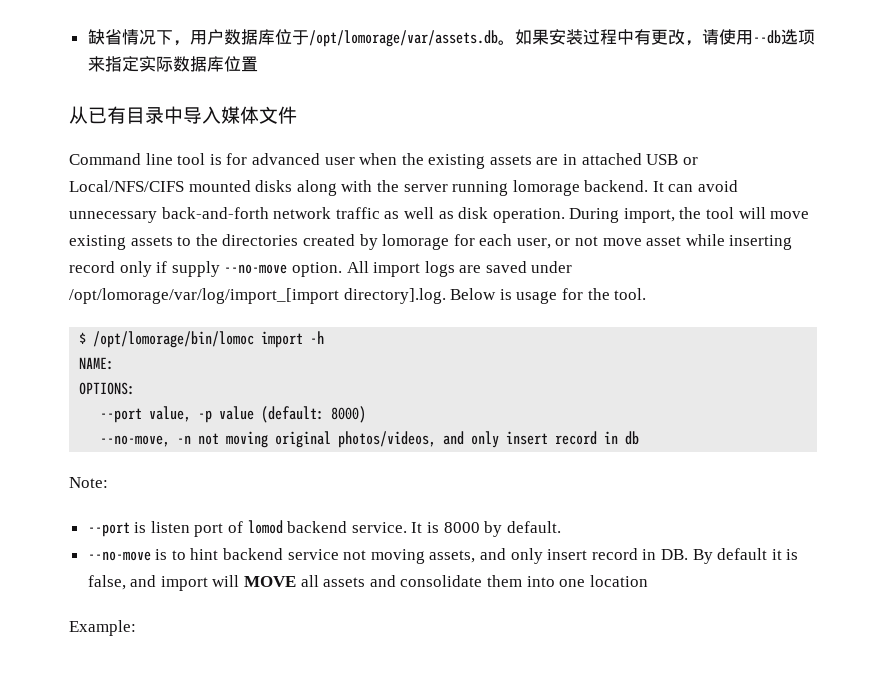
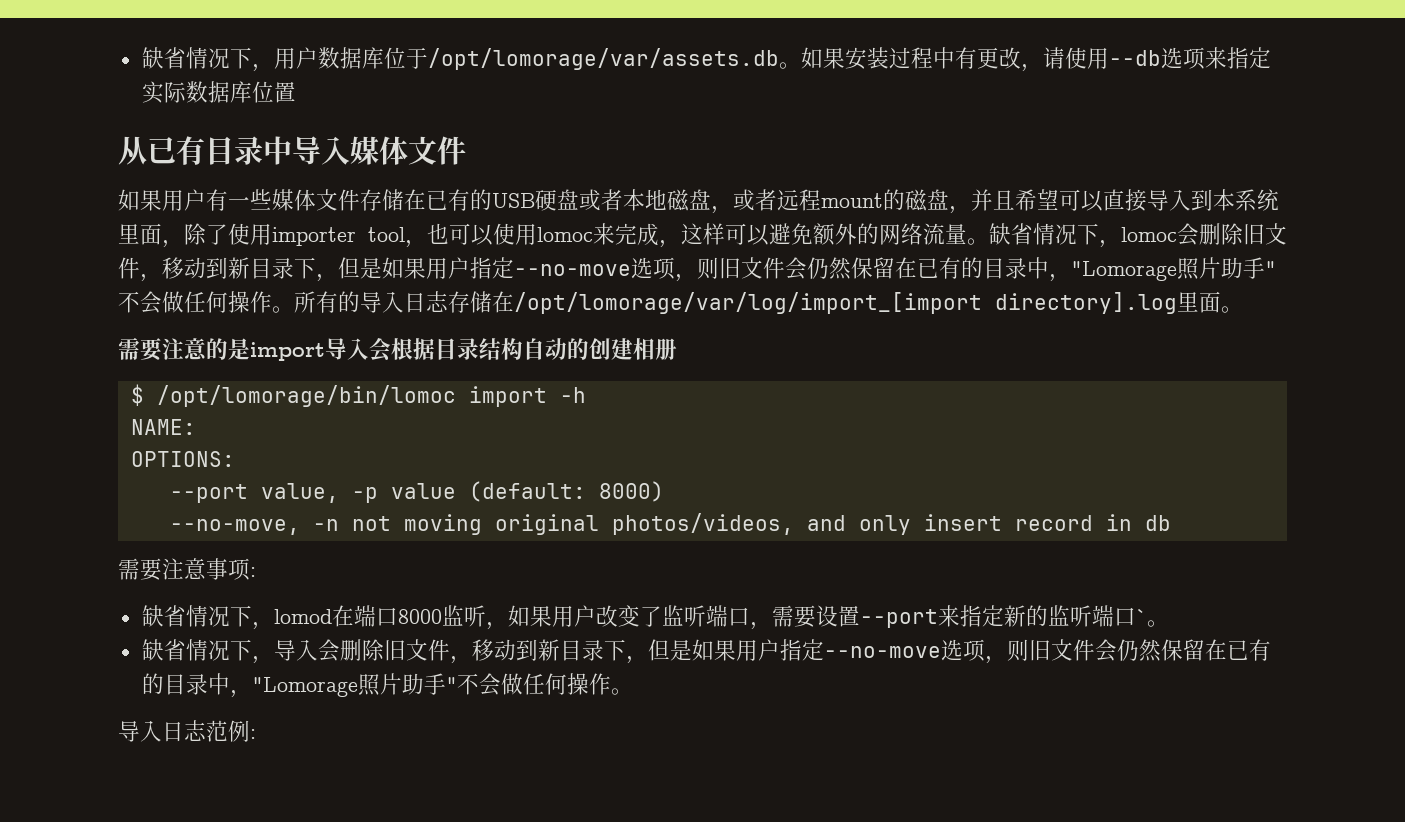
- Command line tool is for advanced user when the existing assets are in attached USB or Local/NFS/CIFS mounted disks along with the server running lomorage backend. It can avoid unnecessary back-and-forth network traffic as well as disk operation. During import, the tool will move existing assets to the directories created by lomorage for each user, or not move asset while inserting record only if supply --no-move option. All import logs are saved under /opt/lomorage/var/log/import_[import directory].log. Below is usage for the tool.
+ 如果用户有一些媒体文件存储在已有的USB硬盘或者本地磁盘，或者远程mount的磁盘，并且希望可以直接导入到本系统里面，除了使用importer tool，也可以使用lomoc来完成，这样可以避免额外的网络流量。缺省情况下，lomoc会删除旧文件，移动到新目录下，但是如果用户指定--no-move选项，则旧文件会仍然保留在已有的目录中，"Lomorage照片助手"不会做任何操作。所有的导入日志存储在/opt/lomorage/var/log/import_[import directory].log里面。
+ 需要注意的是import导入会根据目录结构自动的创建相册
- Note:
- --port is listen port of lomod backend service. It is 8000 by default.
- --no-move is to hint backend service not moving assets, and only insert record in DB. By default it is false, and import will MOVE all assets and consolidate them into one location
- Example:
+ 需要注意事项:
+ 缺省情况下，lomod在端口8000监听，如果用户改变了监听端口，需要设置--port来指定新的监听端口`。
+ 缺省情况下，导入会删除旧文件，移动到新目录下，但是如果用户指定--no-move选项，则旧文件会仍然保留在已有的目录中，"Lomorage照片助手"不会做任何操作。
+ 导入日志范例:

